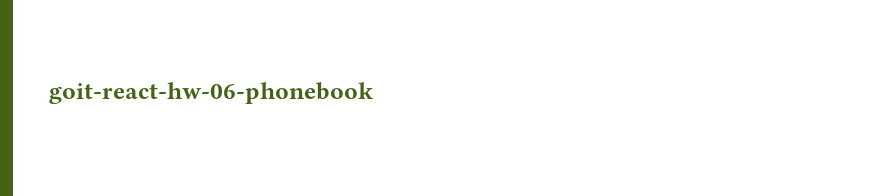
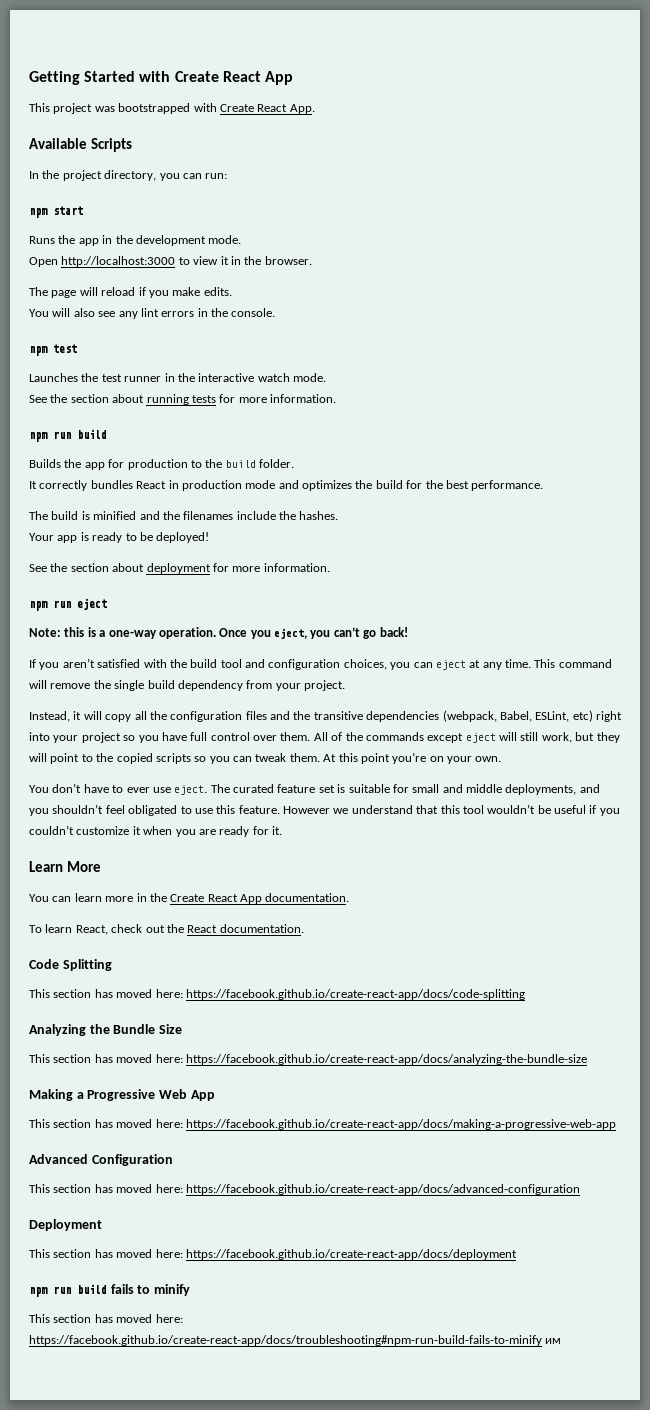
- goit-react-hw-06-phonebook
+ Getting Started with Create React App
+ This project was bootstrapped with Create React App.
+ Available Scripts
+ In the project directory, you can run:
+ npm start
+ Runs the app in the development mode.
+ Open http://localhost:3000 to view it in the browser.
+ The page will reload if you make edits.
+ You will also see any lint errors in the console.
+ npm test
+ Launches the test runner in the interactive watch mode.
+ See the section about running tests for more information.
+ npm run build
+ Builds the app for production to the build folder.
+ It correctly bundles React in production mode and optimizes the build for the best performance.
+ The build is minified and the filenames include the hashes.
+ Your app is ready to be deployed!
+ See the section about deployment for more information.
+ npm run eject
+ Note: this is a one-way operation. Once you eject, you can’t go back!
+ If you aren’t satisfied with the build tool and configuration choices, you can eject at any time. This command will remove the single build dependency from your project.
+ Instead, it will copy all the configuration files and the transitive dependencies (webpack, Babel, ESLint, etc) right into your project so you have full control over them. All of the commands except eject will still work, but they will point to the copied scripts so you can tweak them. At this point you’re on your own.
+ You don’t have to ever use eject. The curated feature set is suitable for small and middle deployments, and you shouldn’t feel obligated to use this feature. However we understand that this tool wouldn’t be useful if you couldn’t customize it when you are ready for it.
+ Learn More
+ You can learn more in the Create React App documentation.
+ To learn React, check out the React documentation.
+ Code Splitting
+ This section has moved here: https://facebook.github.io/create-react-app/docs/code-splitting
+ Analyzing the Bundle Size
+ This section has moved here: https://facebook.github.io/create-react-app/docs/analyzing-the-bundle-size
+ Making a Progressive Web App
+ This section has moved here: https://facebook.github.io/create-react-app/docs/making-a-progressive-web-app
+ Advanced Configuration
+ This section has moved here: https://facebook.github.io/create-react-app/docs/advanced-configuration
+ Deployment
+ This section has moved here: https://facebook.github.io/create-react-app/docs/deployment
+ npm run build fails to minify
+ This section has moved here: https://facebook.github.io/create-react-app/docs/troubleshooting#npm-run-build-fails-to-minify им

